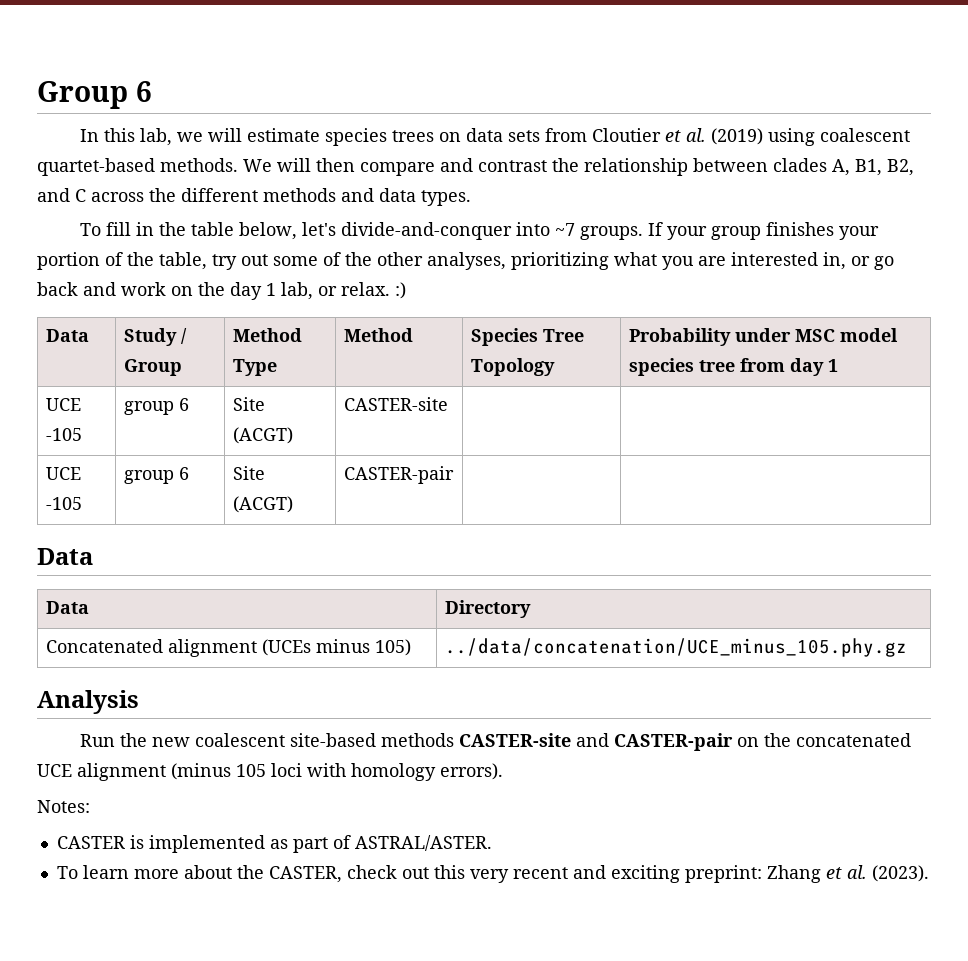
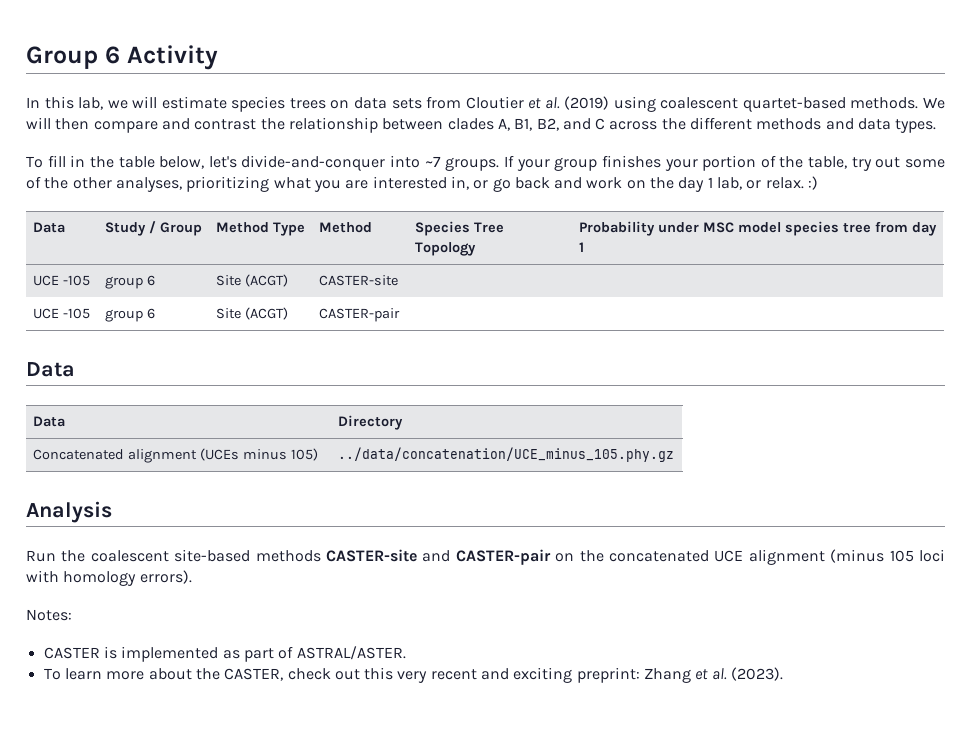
- Group 6
+ Group 6 Activity
- Run the new coalescent site-based methods CASTER-site and CASTER-pair on the concatenated UCE alignment (minus 105 loci with homology errors).
+ Run the coalescent site-based methods CASTER-site and CASTER-pair on the concatenated UCE alignment (minus 105 loci with homology errors).

